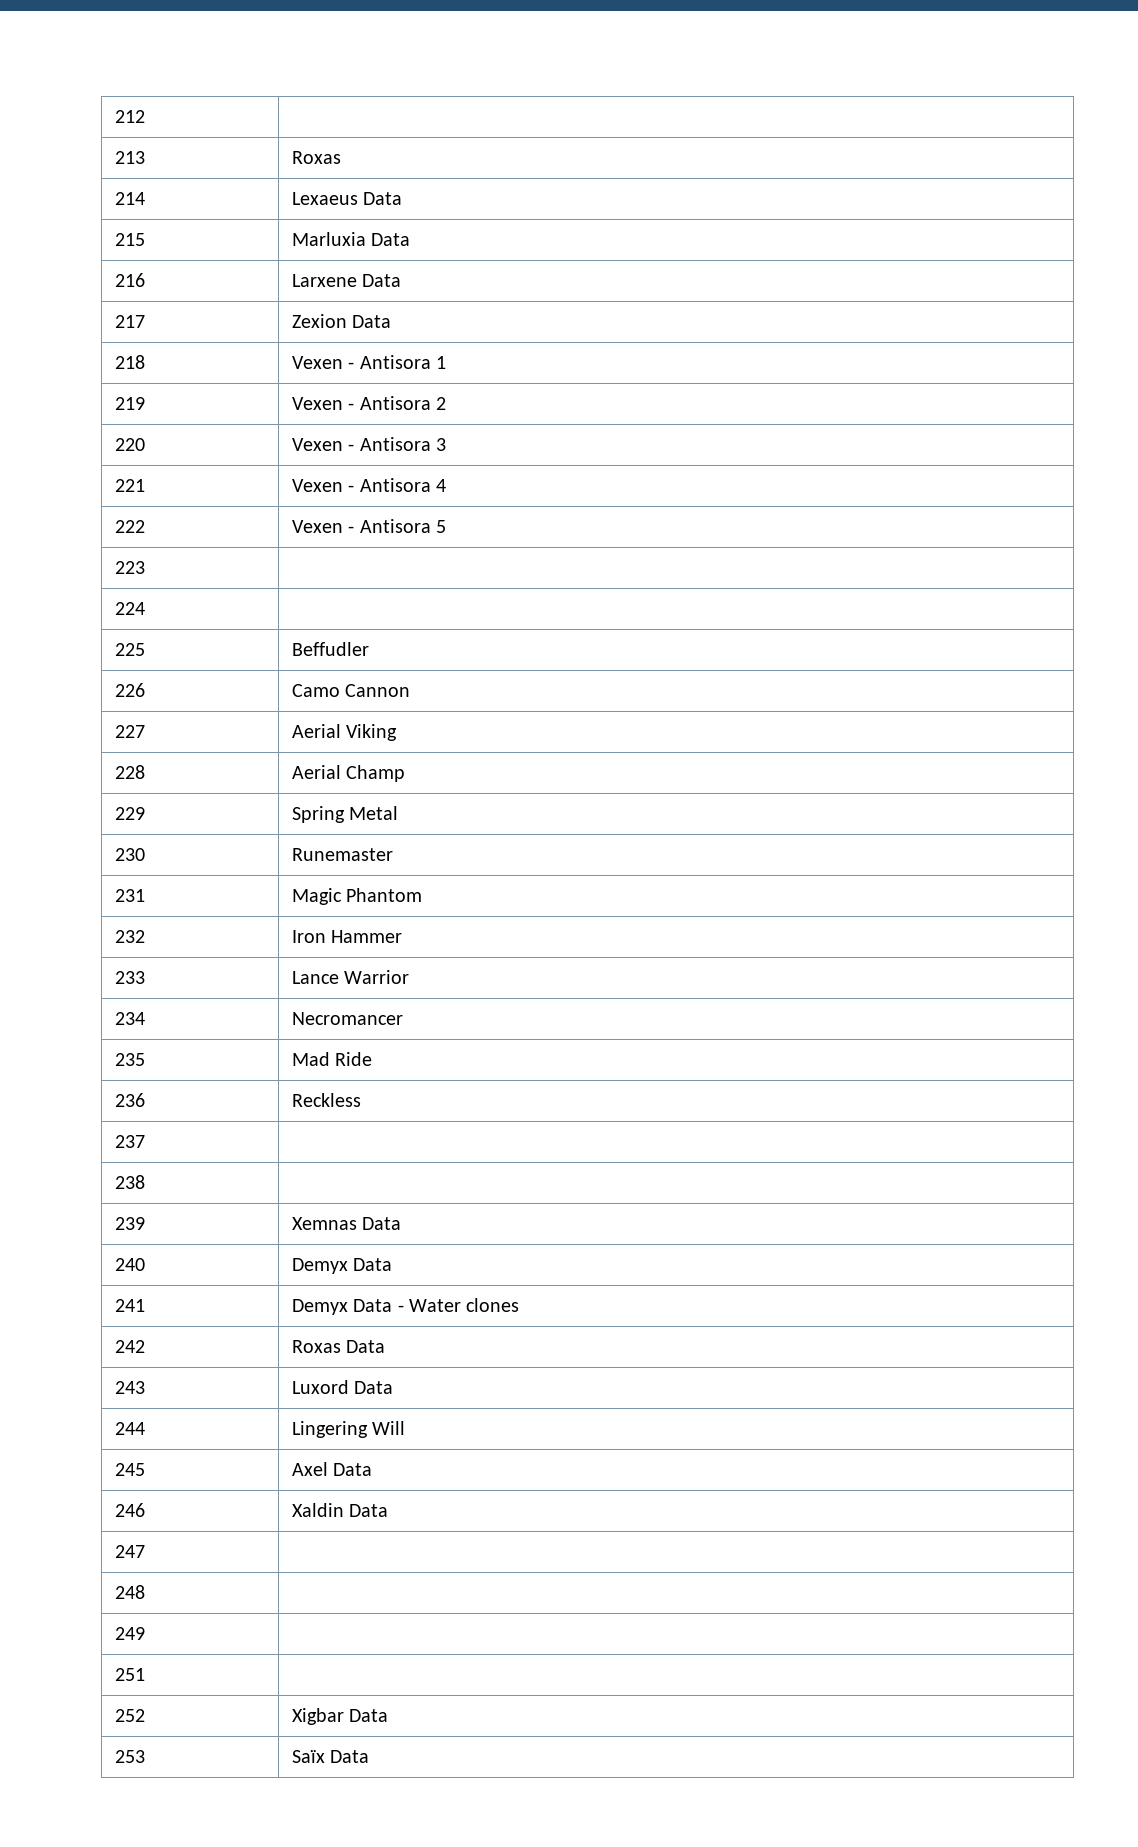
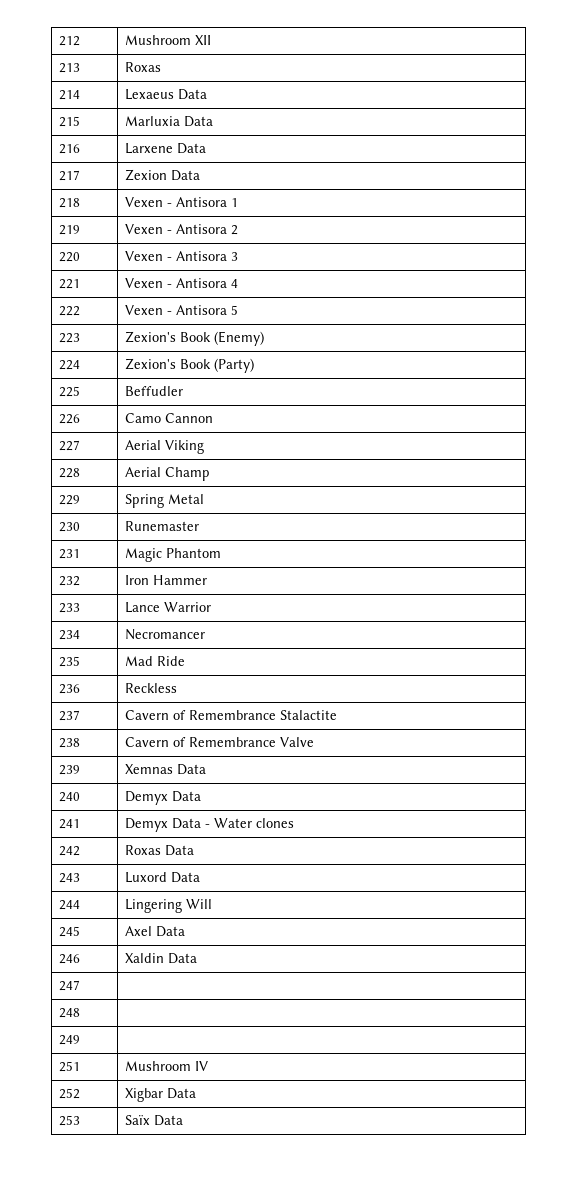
- 212 |
+ 212 | Mushroom XII
- 223 |
- 224 |
+ 223 | Zexion's Book (Enemy)
+ 224 | Zexion's Book (Party)
- 237 |
- 238 |
+ 237 | Cavern of Remembrance Stalactite
+ 238 | Cavern of Remembrance Valve
- 251 |
+ 251 | Mushroom IV

